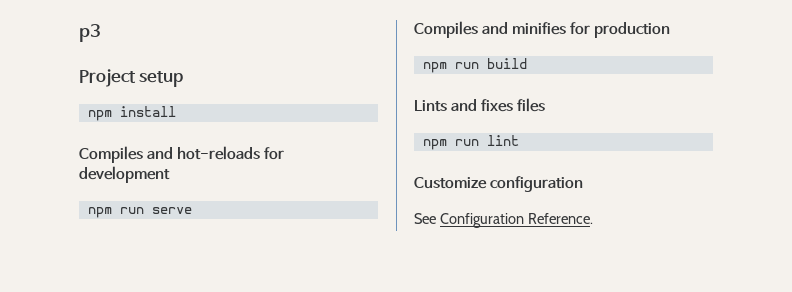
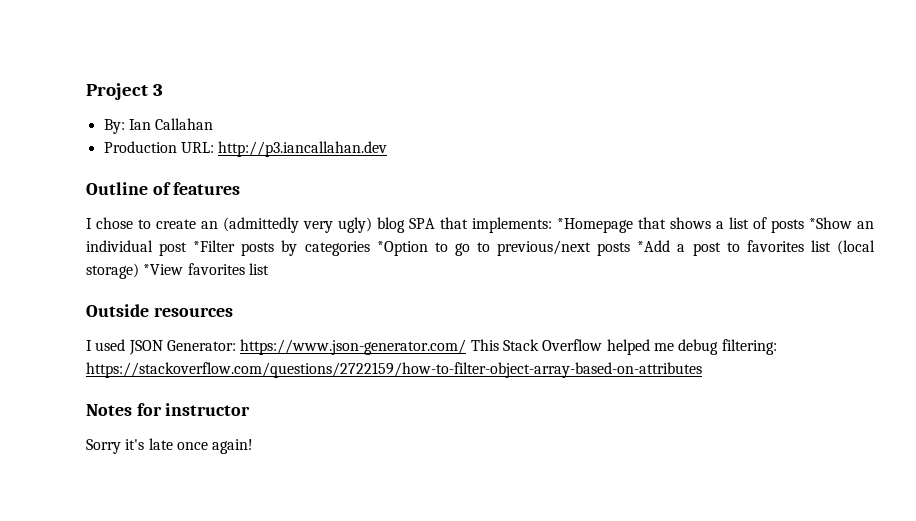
- p3
- Project setup
- npm install
- Compiles and hot-reloads for development
- npm run serve
- Compiles and minifies for production
- npm run build
- Lints and fixes files
- npm run lint
- Customize configuration
- See Configuration Reference.
+ Project 3
+ By: Ian Callahan
+ Production URL: http://p3.iancallahan.dev
+ Outline of features
+ I chose to create an (admittedly very ugly) blog SPA that implements: *Homepage that shows a list of posts *Show an individual post *Filter posts by categories *Option to go to previous/next posts *Add a post to favorites list (local storage) *View favorites list
+ Outside resources
+ I used JSON Generator: https://www.json-generator.com/ This Stack Overflow helped me debug filtering: https://stackoverflow.com/questions/2722159/how-to-filter-object-array-based-on-attributes
+ Notes for instructor
+ Sorry it's late once again!

